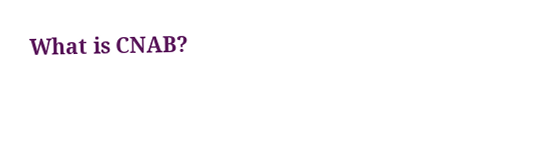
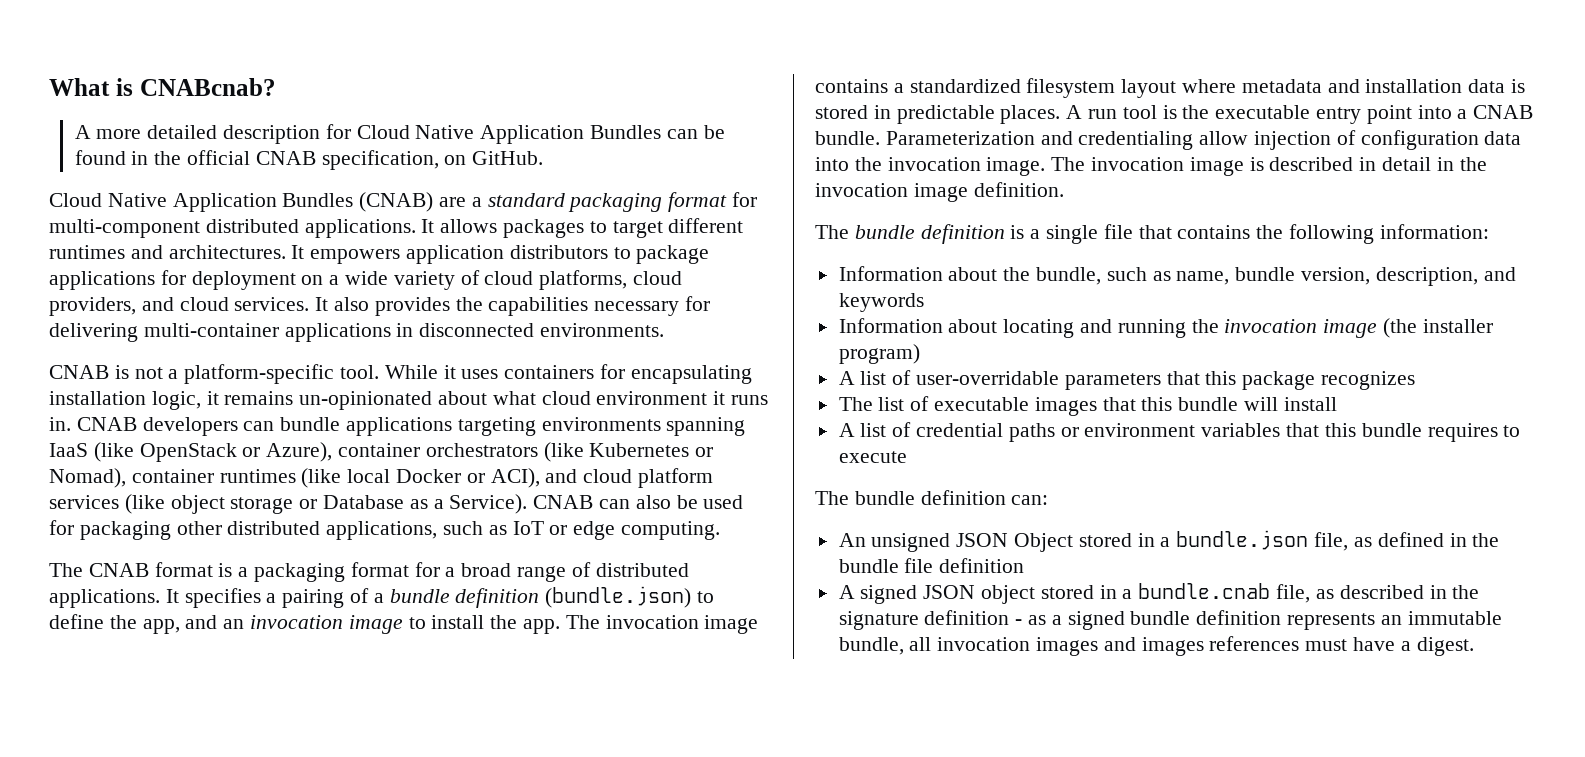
- What is CNAB?
+ What is CNABcnab?
+ A more detailed description for Cloud Native Application Bundles can be found in the official CNAB specification, on GitHub.
+ Cloud Native Application Bundles (CNAB) are a standard packaging format for multi-component distributed applications. It allows packages to target different runtimes and architectures. It empowers application distributors to package applications for deployment on a wide variety of cloud platforms, cloud providers, and cloud services. It also provides the capabilities necessary for delivering multi-container applications in disconnected environments.
+ CNAB is not a platform-specific tool. While it uses containers for encapsulating installation logic, it remains un-opinionated about what cloud environment it runs in. CNAB developers can bundle applications targeting environments spanning IaaS (like OpenStack or Azure), container orchestrators (like Kubernetes or Nomad), container runtimes (like local Docker or ACI), and cloud platform services (like object storage or Database as a Service). CNAB can also be used for packaging other distributed applications, such as IoT or edge computing.
+ The CNAB format is a packaging format for a broad range of distributed applications. It specifies a pairing of a bundle definition (bundle.json) to define the app, and an invocation image to install the app. The invocation image contains a standardized filesystem layout where metadata and installation data is stored in predictable places. A run tool is the executable entry point into a CNAB bundle. Parameterization and credentialing allow injection of configuration data into the invocation image. The invocation image is described in detail in the invocation image definition.
+ The bundle definition is a single file that contains the following information:
+ Information about the bundle, such as name, bundle version, description, and keywords
+ Information about locating and running the invocation image (the installer program)
+ A list of user-overridable parameters that this package recognizes
+ The list of executable images that this bundle will install
+ A list of credential paths or environment variables that this bundle requires to execute
+ The bundle definition can:
+ An unsigned JSON Object stored in a bundle.json file, as defined in the bundle file definition
+ A signed JSON object stored in a bundle.cnab file, as described in the signature definition - as a signed bundle definition represents an immutable bundle, all invocation images and images references must have a digest.

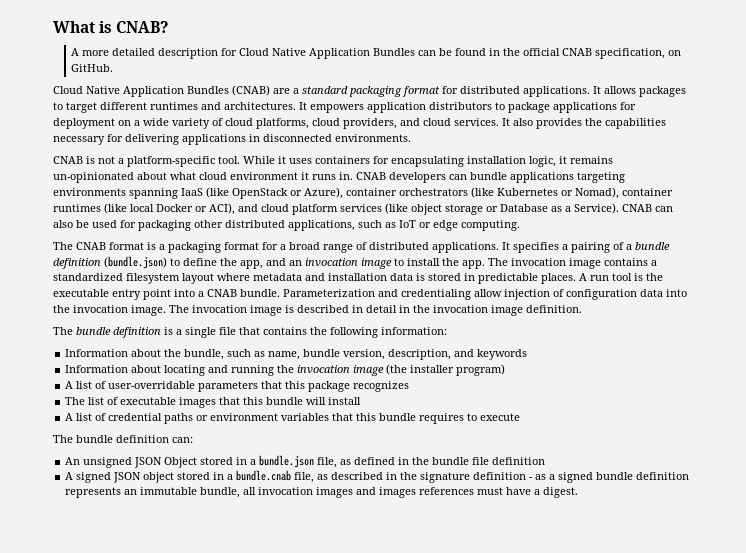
- What is CNABcnab?
+ What is CNAB?
- Cloud Native Application Bundles (CNAB) are a standard packaging format for multi-component distributed applications.
+ Cloud Native Application Bundles (CNAB) are a standard packaging format for distributed applications.
- It also provides the capabilities necessary for delivering multi-container applications in disconnected environments.
+ It also provides the capabilities necessary for delivering applications in disconnected environments.

